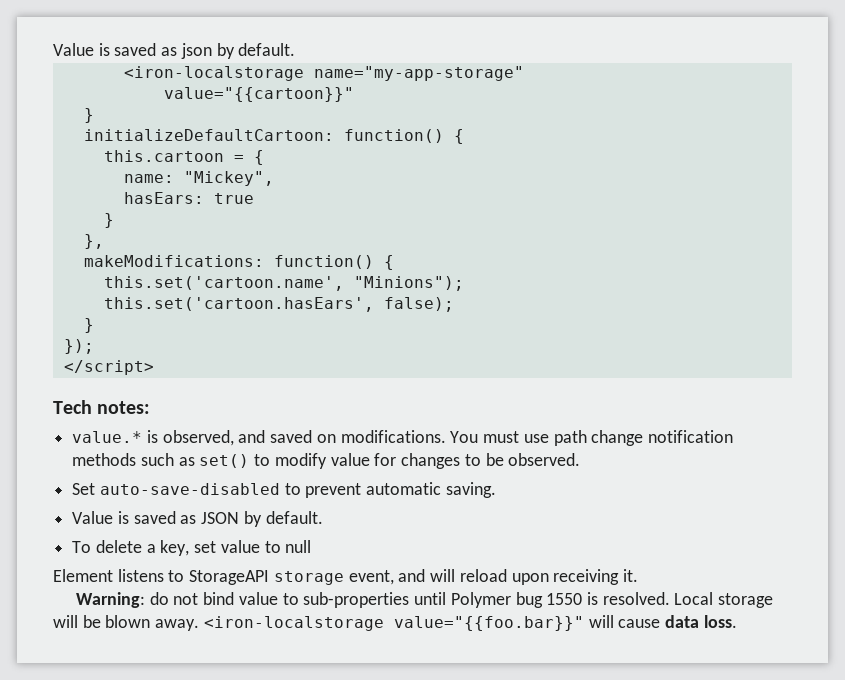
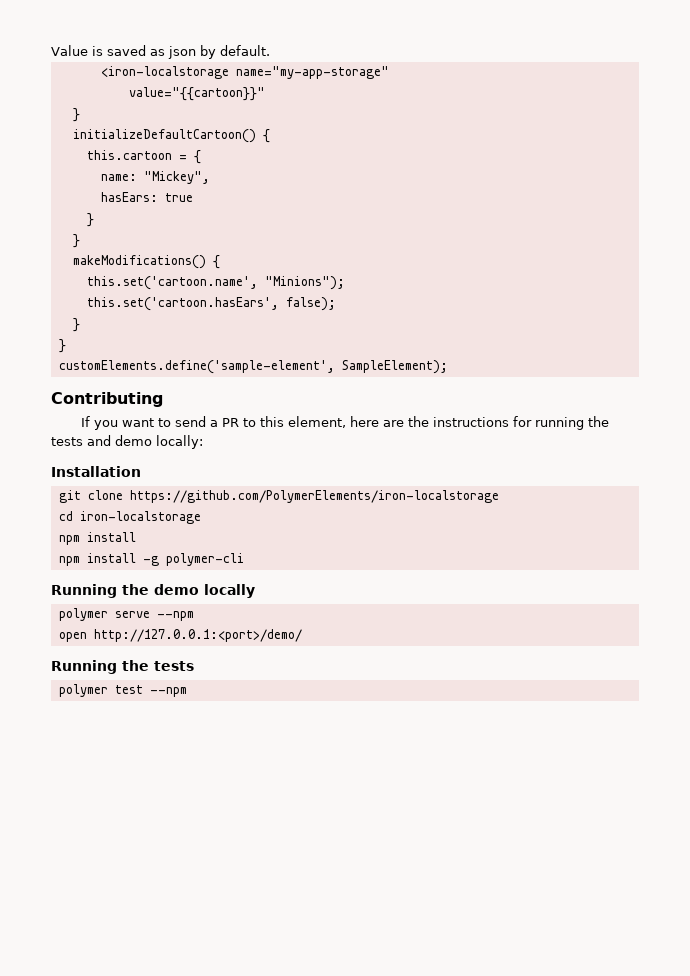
- initializeDefaultCartoon: function() {
+ initializeDefaultCartoon() {
  hasEars: true
  }
- },
- makeModifications: function() {
+ }
+ makeModifications() {
  this.set('cartoon.hasEars', false);
  }
- });
- </script>
- Tech notes:
- value.* is observed, and saved on modifications. You must use path change notification methods such as set() to modify value for changes to be observed.
- Set auto-save-disabled to prevent automatic saving.
- Value is saved as JSON by default.
- To delete a key, set value to null
- Element listens to StorageAPI storage event, and will reload upon receiving it.
- Warning: do not bind value to sub-properties until Polymer bug 1550 is resolved. Local storage will be blown away. <iron-localstorage value="{{foo.bar}}" will cause data loss.
+ }
+ customElements.define('sample-element', SampleElement);
+ Contributing
+ If you want to send a PR to this element, here are the instructions for running the tests and demo locally:
+ Installation
+ git clone https://github.com/PolymerElements/iron-localstorage
+ cd iron-localstorage
+ npm install
+ npm install -g polymer-cli
+ Running the demo locally
+ polymer serve --npm
+ open http://127.0.0.1:<port>/demo/
+ Running the tests
+ polymer test --npm

